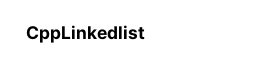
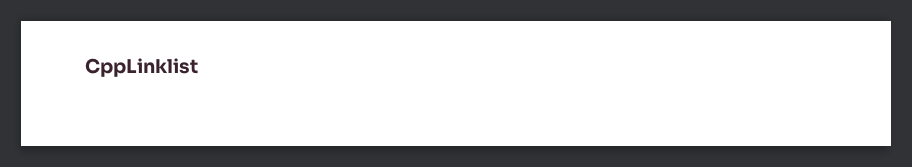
- CppLinkedlist
+ CppLinklist

